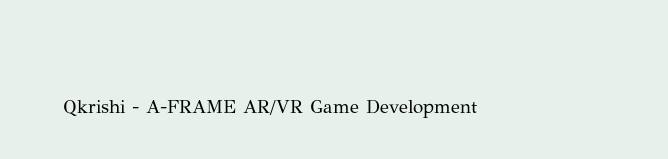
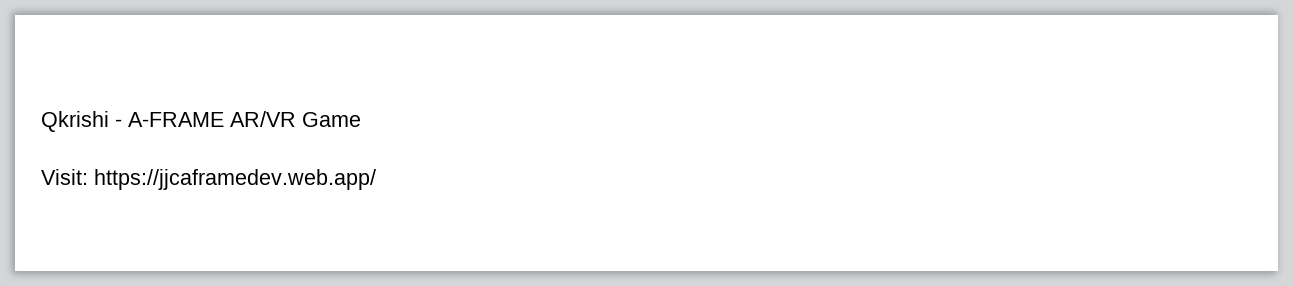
- Qkrishi - A-FRAME AR/VR Game Development
+ Qkrishi - A-FRAME AR/VR Game
+ Visit: https://jjcaframedev.web.app/

